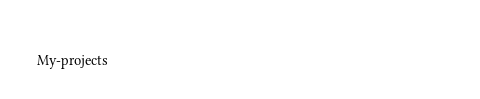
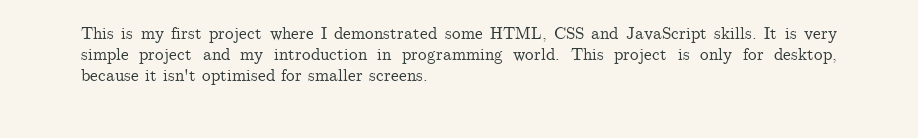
- My-projects
+ This is my first project where I demonstrated some HTML, CSS and JavaScript skills. It is very simple project and my introduction in programming world. This project is only for desktop, because it isn't optimised for smaller screens.

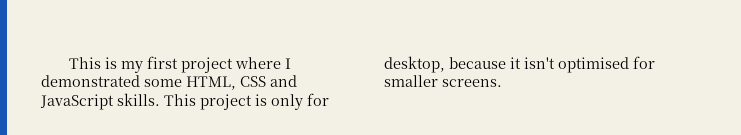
- It is very simple project and my introduction in programming world.

